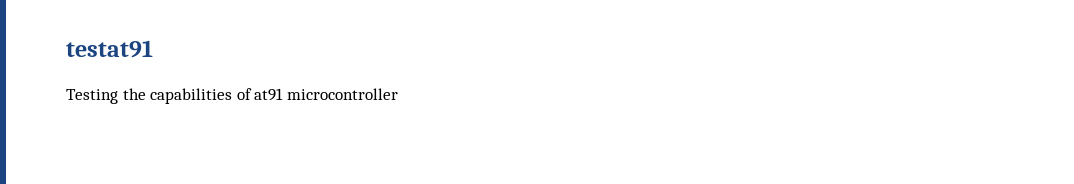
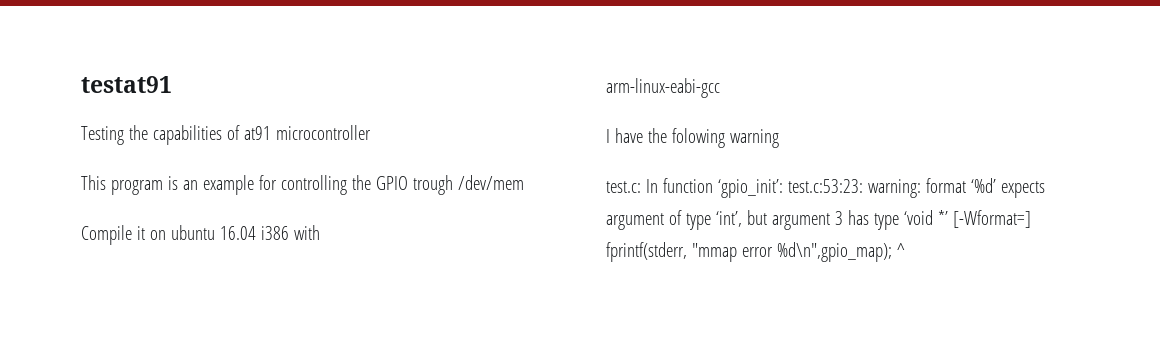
+ This program is an example for controlling the GPIO trough /dev/mem
+ Compile it on ubuntu 16.04 i386 with
+ arm-linux-eabi-gcc
+ I have the folowing warning
+ test.c: In function ‘gpio_init’: test.c:53:23: warning: format ‘%d’ expects argument of type ‘int’, but argument 3 has type ‘void *’ [-Wformat=] fprintf(stderr, "mmap error %d\n",gpio_map); ^

